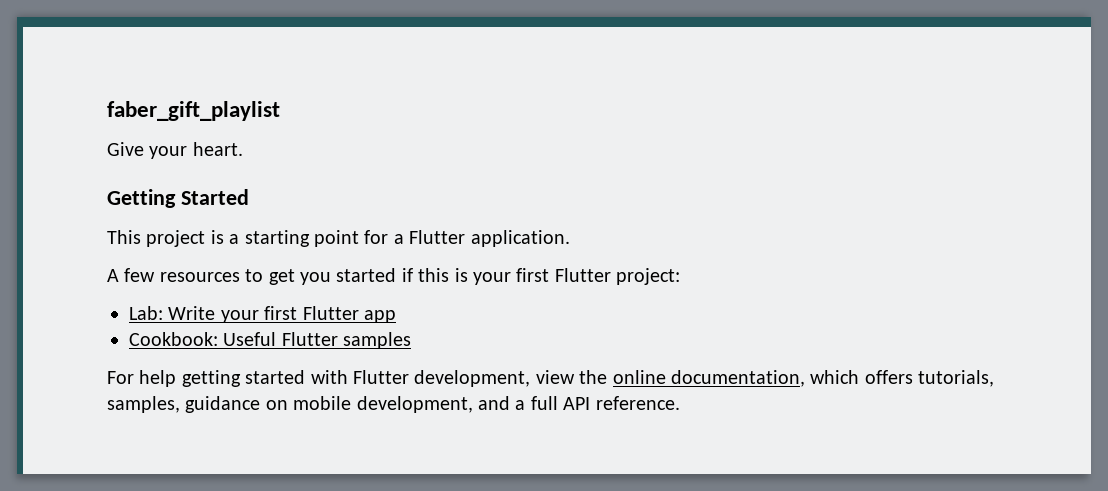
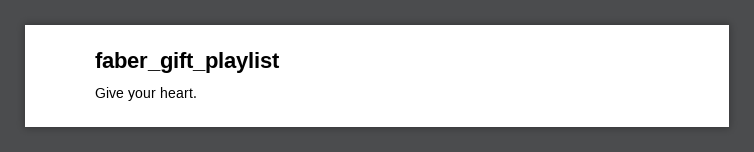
- Getting Started
- This project is a starting point for a Flutter application.
- A few resources to get you started if this is your first Flutter project:
- Lab: Write your first Flutter app
- Cookbook: Useful Flutter samples
- For help getting started with Flutter development, view the online documentation, which offers tutorials, samples, guidance on mobile development, and a full API reference.

